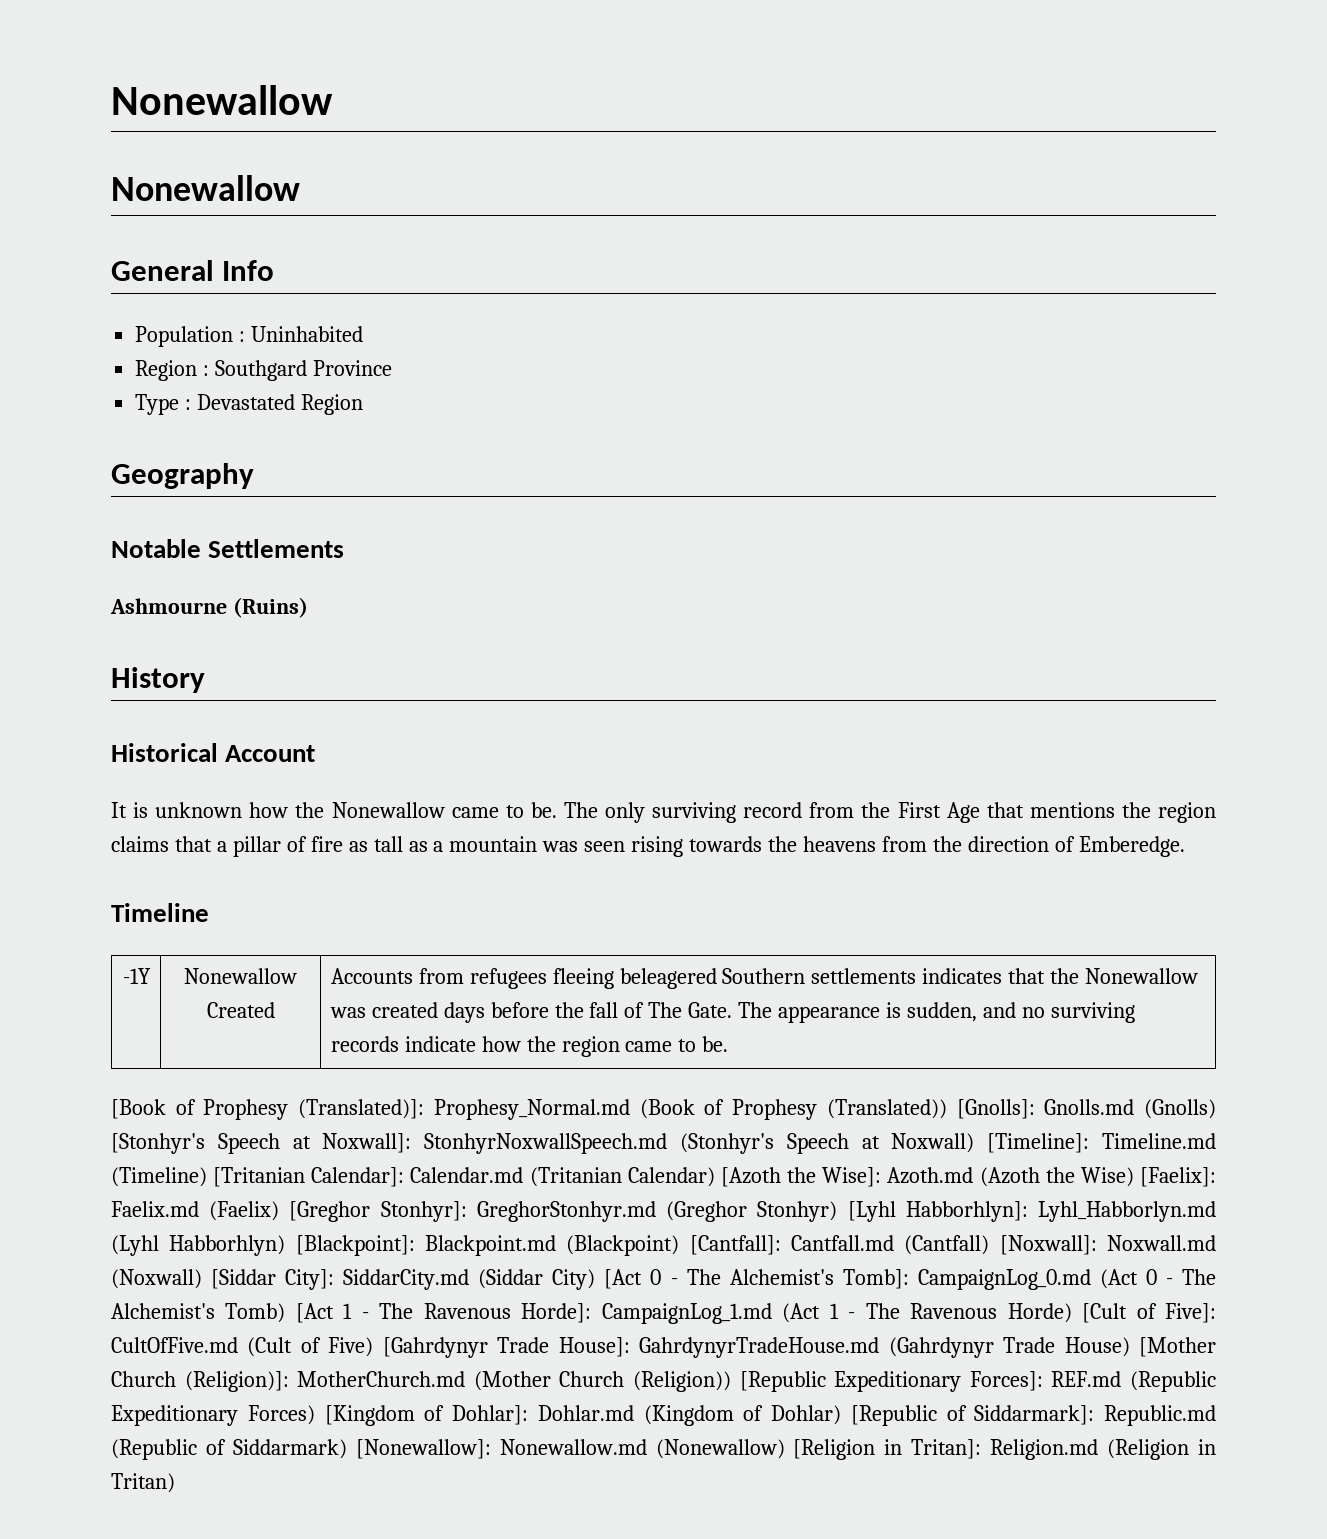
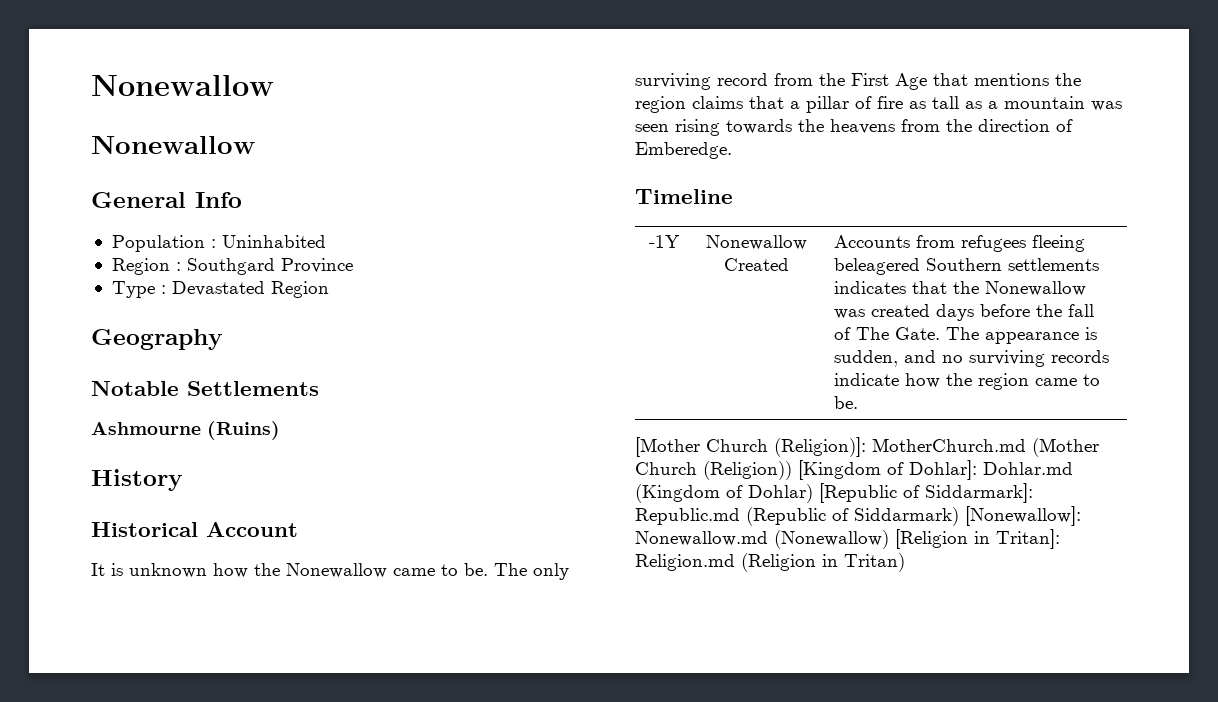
- [Book of Prophesy (Translated)]: Prophesy_Normal.md (Book of Prophesy (Translated)) [Gnolls]: Gnolls.md (Gnolls) [Stonhyr's Speech at Noxwall]: StonhyrNoxwallSpeech.md (Stonhyr's Speech at Noxwall) [Timeline]: Timeline.md (Timeline) [Tritanian Calendar]: Calendar.md (Tritanian Calendar) [Azoth the Wise]: Azoth.md (Azoth the Wise) [Faelix]: Faelix.md (Faelix) [Greghor Stonhyr]: GreghorStonhyr.md (Greghor Stonhyr) [Lyhl Habborhlyn]: Lyhl_Habborlyn.md (Lyhl Habborhlyn) [Blackpoint]: Blackpoint.md (Blackpoint) [Cantfall]: Cantfall.md (Cantfall) [Noxwall]: Noxwall.md (Noxwall) [Siddar City]: SiddarCity.md (Siddar City) [Act 0 - The Alchemist's Tomb]: CampaignLog_0.md (Act 0 - The Alchemist's Tomb) [Act 1 - The Ravenous Horde]: CampaignLog_1.md (Act 1 - The Ravenous Horde) [Cult of Five]: CultOfFive.md (Cult of Five) [Gahrdynyr Trade House]: GahrdynyrTradeHouse.md (Gahrdynyr Trade House) [Mother Church (Religion)]: MotherChurch.md (Mother Church (Religion)) [Republic Expeditionary Forces]: REF.md (Republic Expeditionary Forces) [Kingdom of Dohlar]: Dohlar.md (Kingdom of Dohlar) [Republic of Siddarmark]: Republic.md (Republic of Siddarmark) [Nonewallow]: Nonewallow.md (Nonewallow) [Religion in Tritan]: Religion.md (Religion in Tritan)
+ [Mother Church (Religion)]: MotherChurch.md (Mother Church (Religion)) [Kingdom of Dohlar]: Dohlar.md (Kingdom of Dohlar) [Republic of Siddarmark]: Republic.md (Republic of Siddarmark) [Nonewallow]: Nonewallow.md (Nonewallow) [Religion in Tritan]: Religion.md (Religion in Tritan)

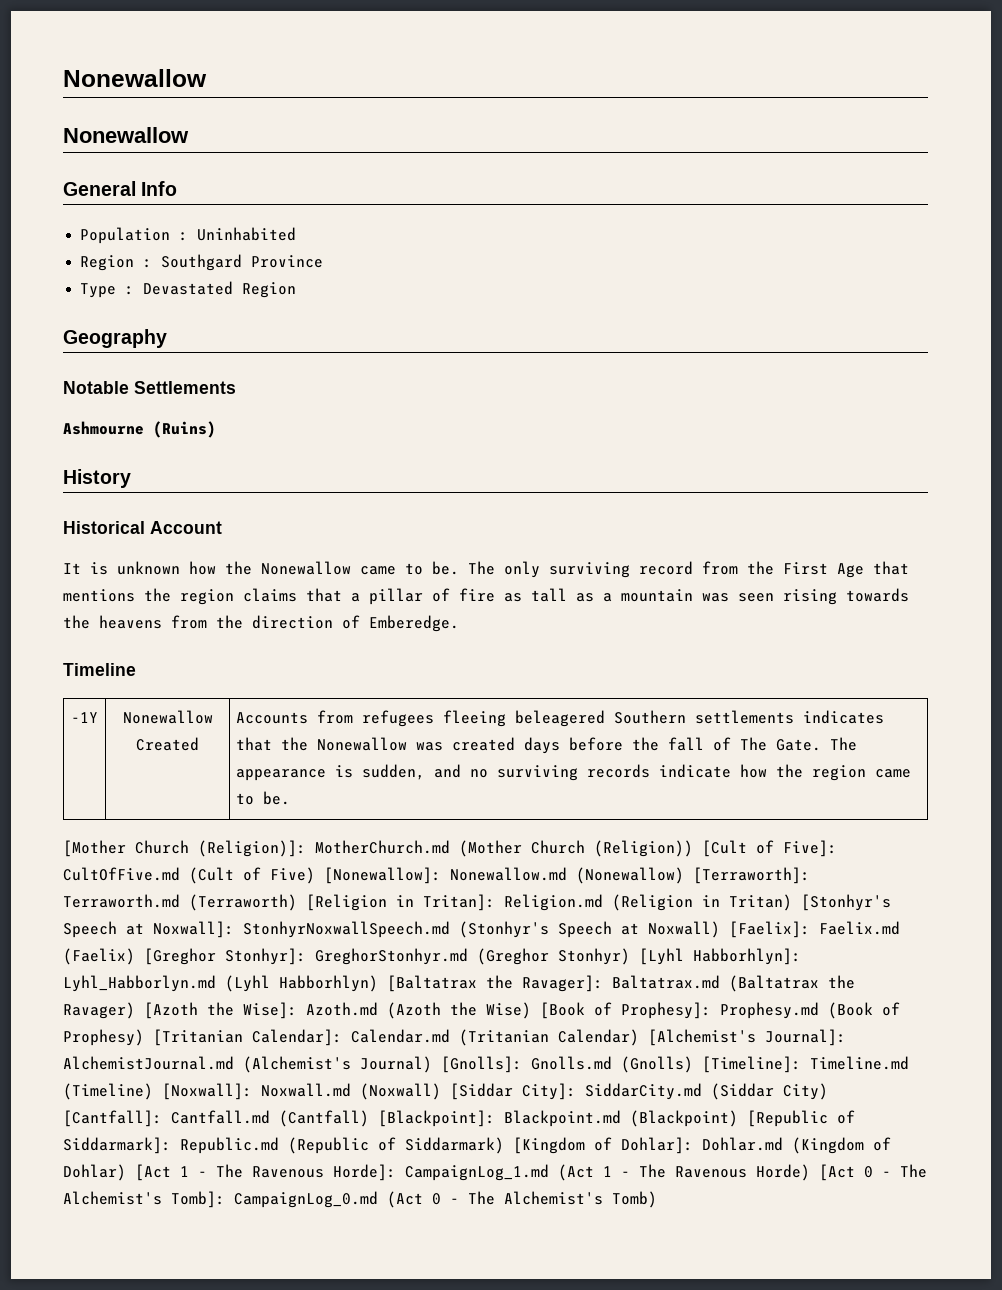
- [Mother Church (Religion)]: MotherChurch.md (Mother Church (Religion)) [Kingdom of Dohlar]: Dohlar.md (Kingdom of Dohlar) [Republic of Siddarmark]: Republic.md (Republic of Siddarmark) [Nonewallow]: Nonewallow.md (Nonewallow) [Religion in Tritan]: Religion.md (Religion in Tritan)
+ [Mother Church (Religion)]: MotherChurch.md (Mother Church (Religion)) [Cult of Five]: CultOfFive.md (Cult of Five) [Nonewallow]: Nonewallow.md (Nonewallow) [Terraworth]: Terraworth.md (Terraworth) [Religion in Tritan]: Religion.md (Religion in Tritan) [Stonhyr's Speech at Noxwall]: StonhyrNoxwallSpeech.md (Stonhyr's Speech at Noxwall) [Faelix]: Faelix.md (Faelix) [Greghor Stonhyr]: GreghorStonhyr.md (Greghor Stonhyr) [Lyhl Habborhlyn]: Lyhl_Habborlyn.md (Lyhl Habborhlyn) [Baltatrax the Ravager]: Baltatrax.md (Baltatrax the Ravager) [Azoth the Wise]: Azoth.md (Azoth the Wise) [Book of Prophesy]: Prophesy.md (Book of Prophesy) [Tritanian Calendar]: Calendar.md (Tritanian Calendar) [Alchemist's Journal]: AlchemistJournal.md (Alchemist's Journal) [Gnolls]: Gnolls.md (Gnolls) [Timeline]: Timeline.md (Timeline) [Noxwall]: Noxwall.md (Noxwall) [Siddar City]: SiddarCity.md (Siddar City) [Cantfall]: Cantfall.md (Cantfall) [Blackpoint]: Blackpoint.md (Blackpoint) [Republic of Siddarmark]: Republic.md (Republic of Siddarmark) [Kingdom of Dohlar]: Dohlar.md (Kingdom of Dohlar) [Act 1 - The Ravenous Horde]: CampaignLog_1.md (Act 1 - The Ravenous Horde) [Act 0 - The Alchemist's Tomb]: CampaignLog_0.md (Act 0 - The Alchemist's Tomb)

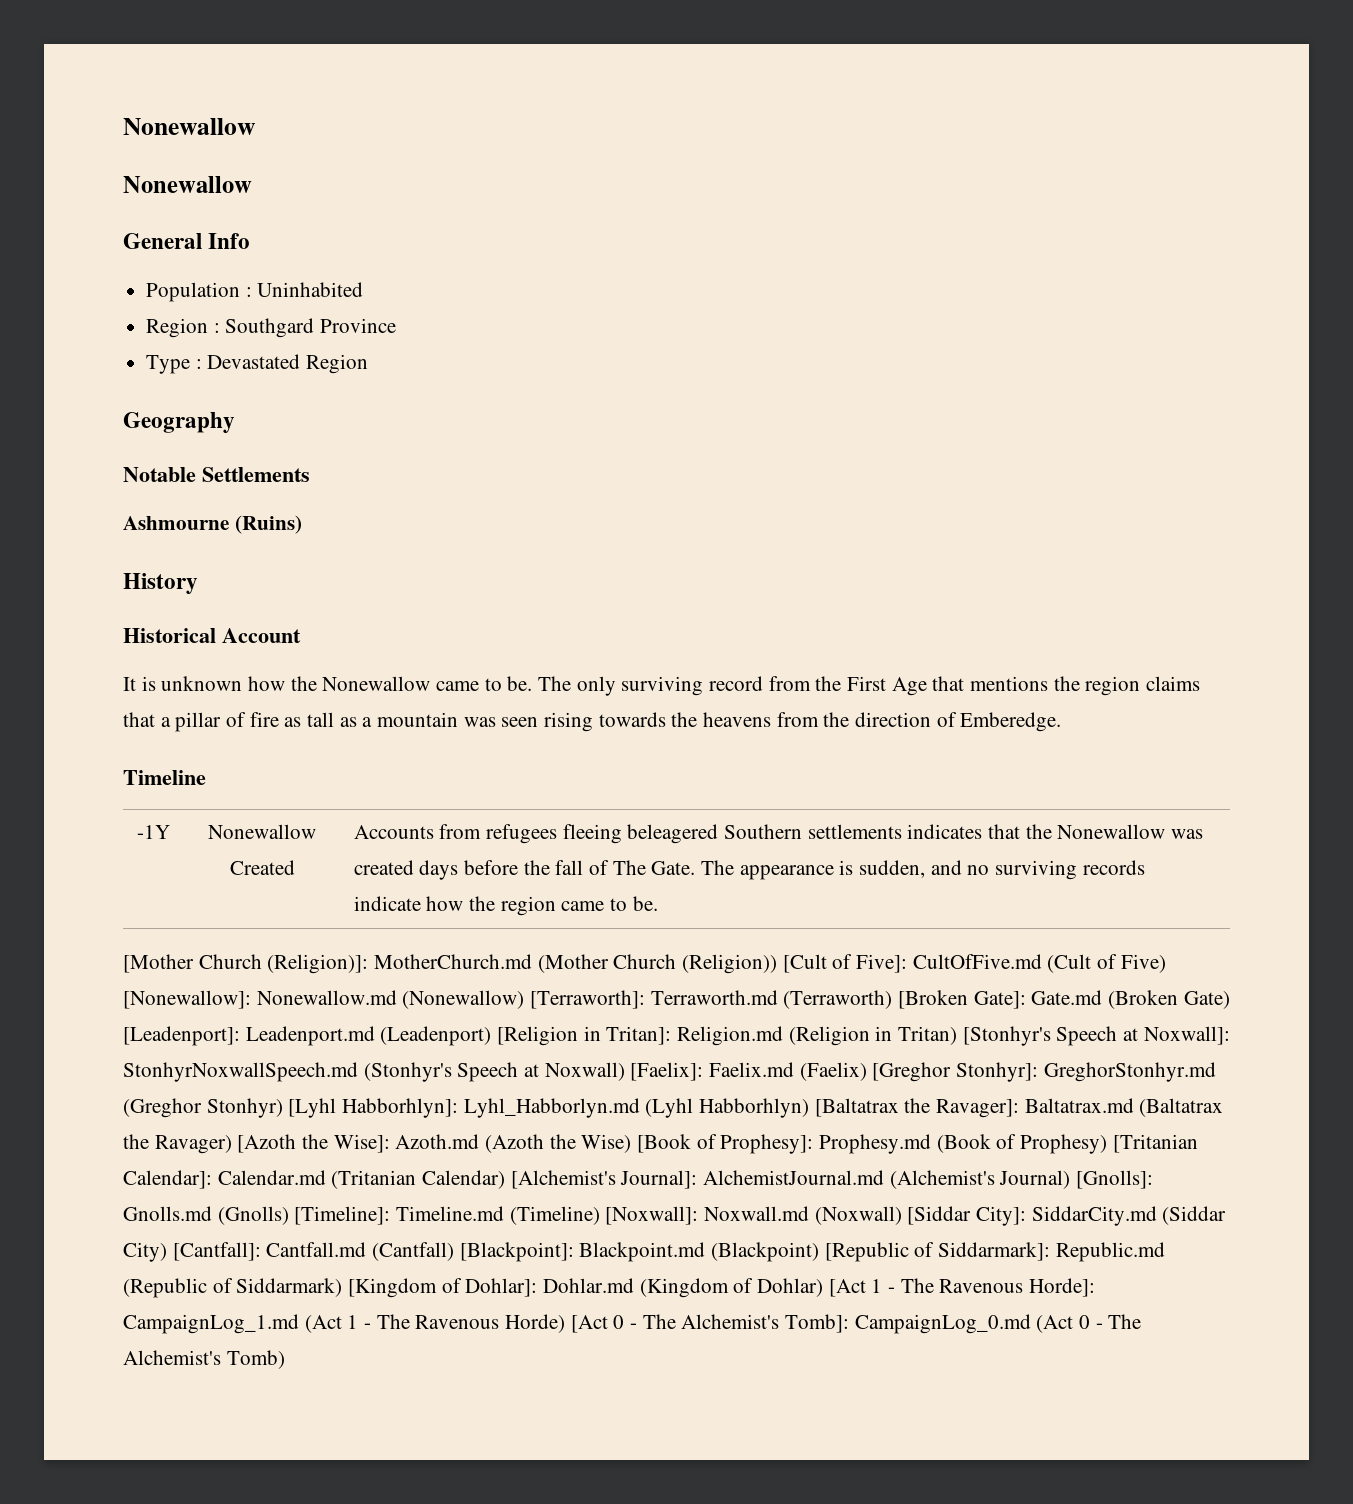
- Terraworth.md (Terraworth) [Religion in Tritan]:
+ Terraworth.md (Terraworth) [Broken Gate]: Gate.md (Broken Gate) [Leadenport]: Leadenport.md (Leadenport) [Religion in Tritan]:

